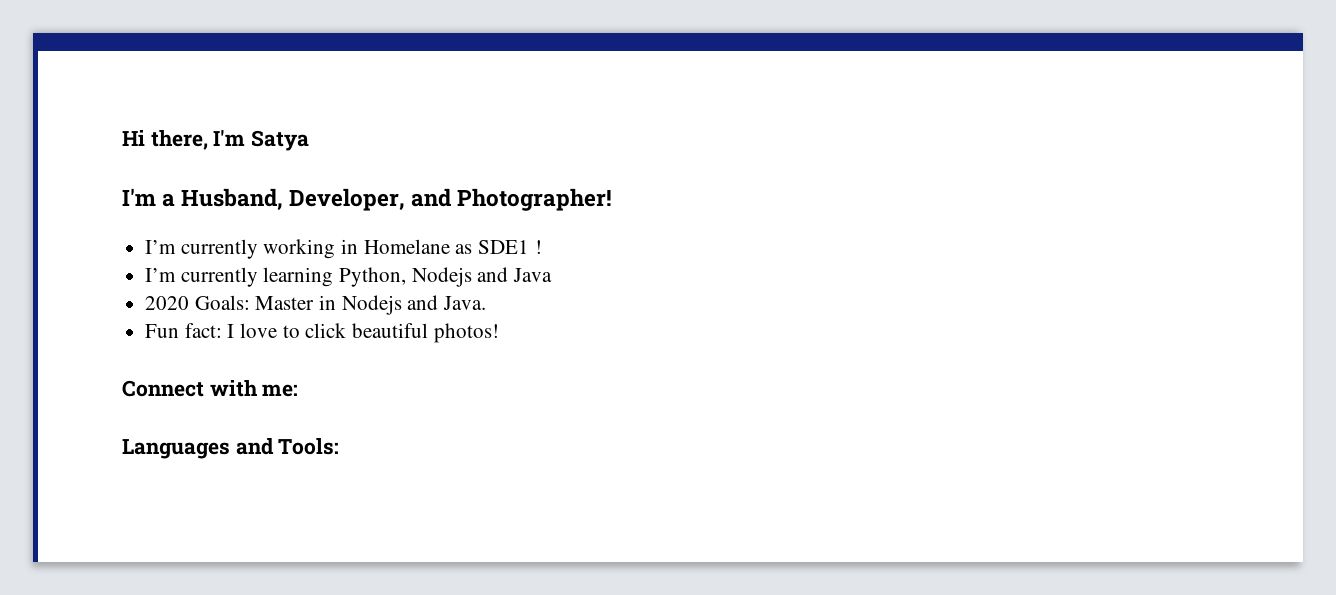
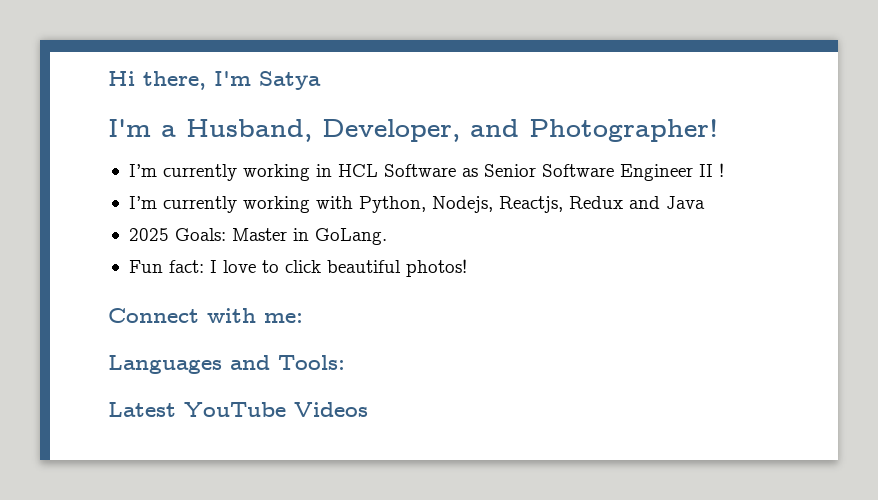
- I’m currently working in Homelane as SDE1 !
- I’m currently learning Python, Nodejs and Java
+ I’m currently working in HCL Software as Senior Software Engineer II !
+ I’m currently working with Python, Nodejs, Reactjs, Redux and Java
- 2020 Goals: Master in Nodejs and Java.
+ 2025 Goals: Master in GoLang.
+ Latest YouTube Videos

